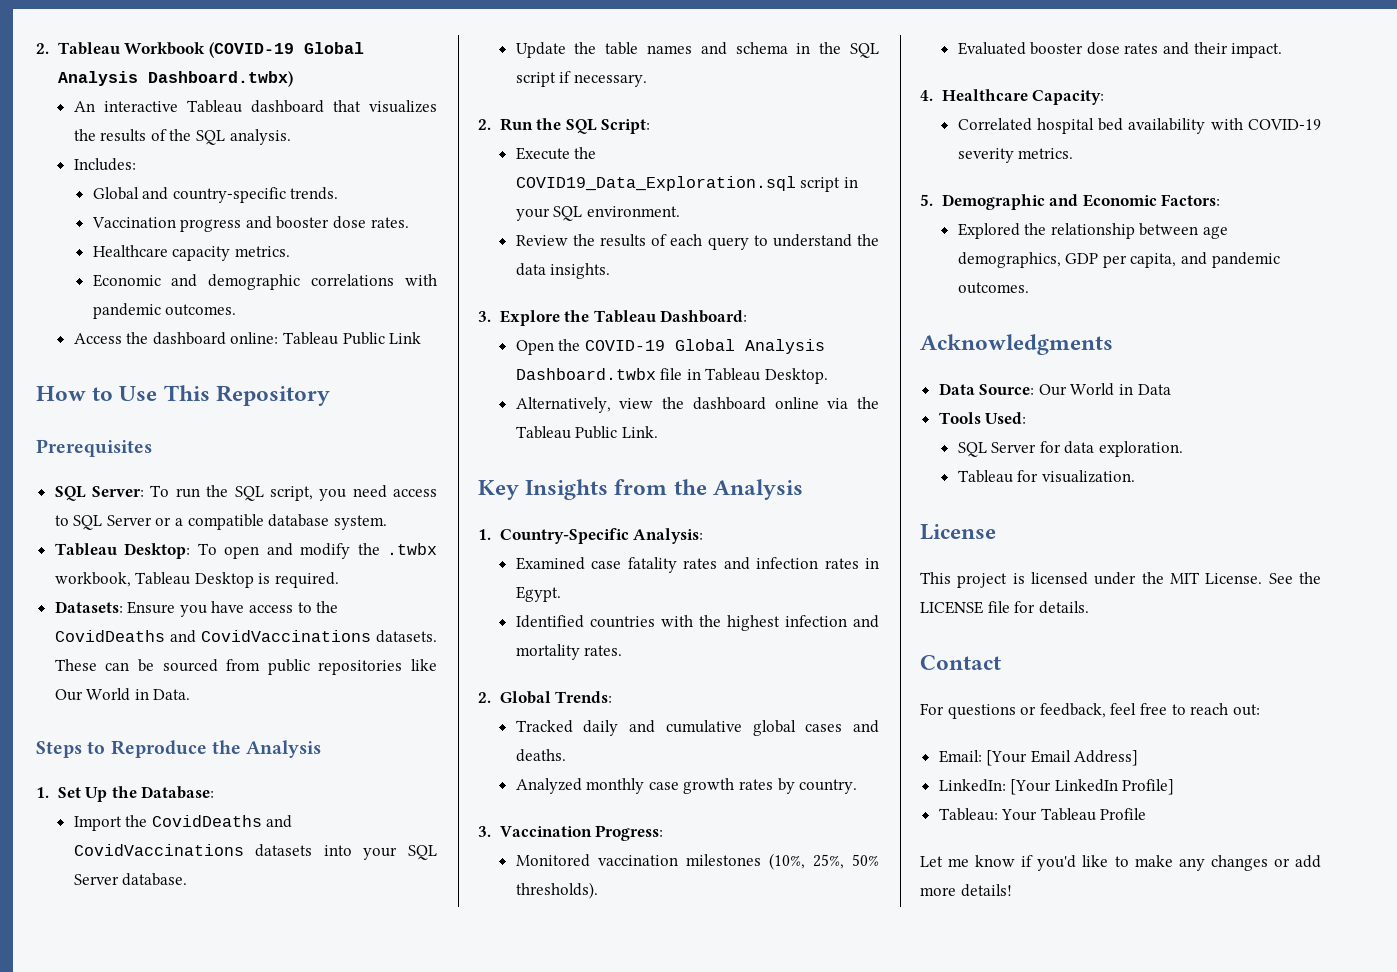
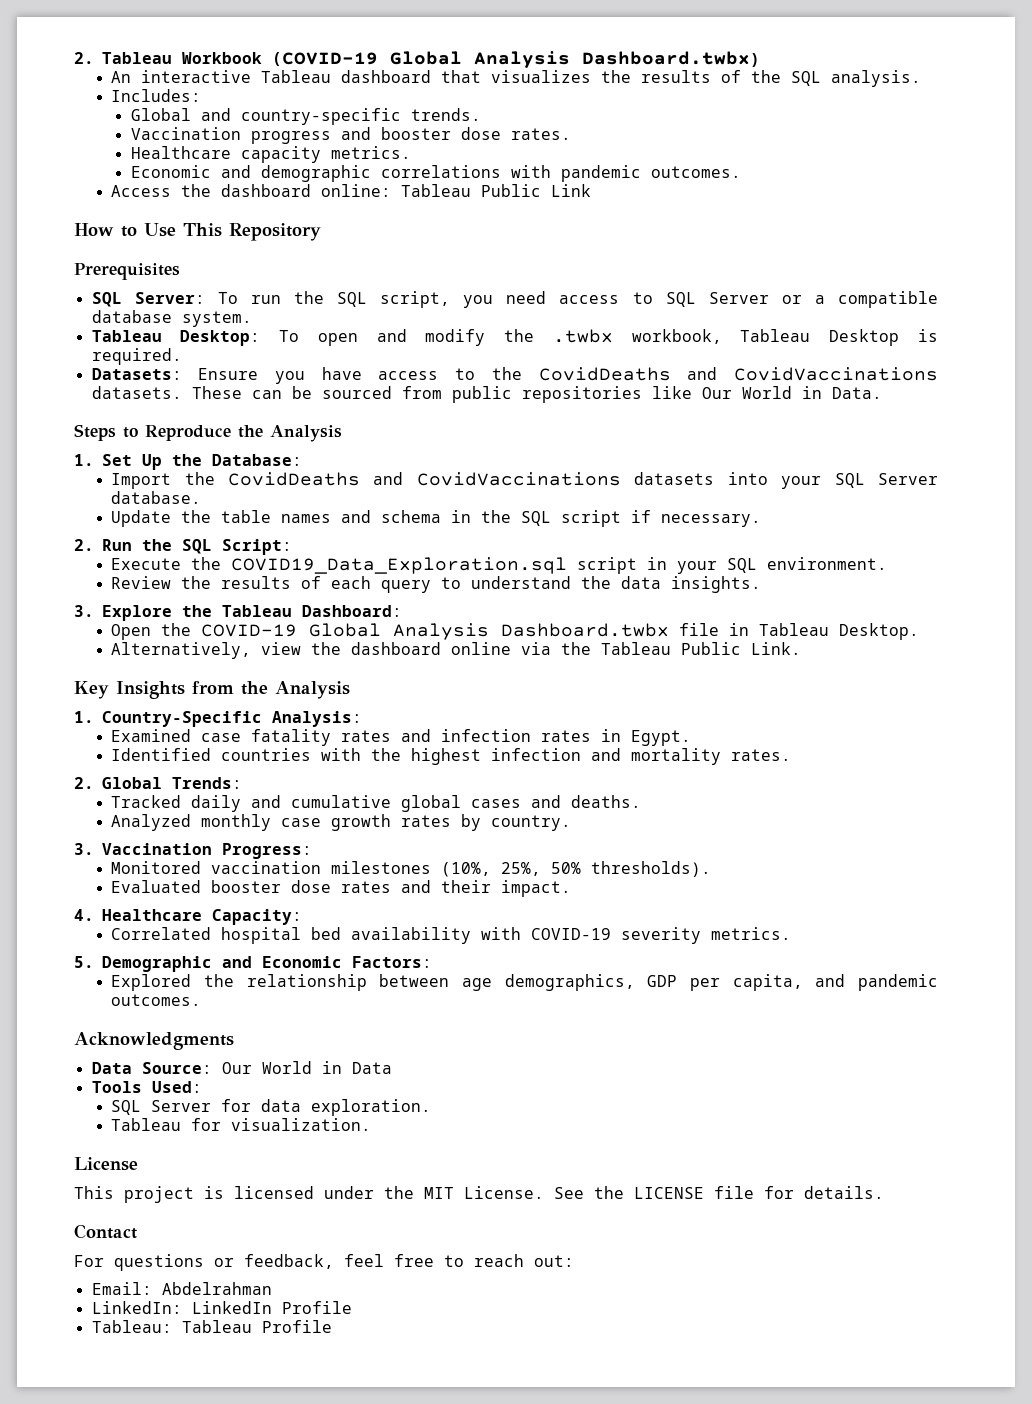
- Email: [Your Email Address]
- LinkedIn: [Your LinkedIn Profile]
+ Email: Abdelrahman
+ LinkedIn: LinkedIn Profile
- Tableau: Your Tableau Profile
+ Tableau: Tableau Profile
- Let me know if you'd like to make any changes or add more details!

